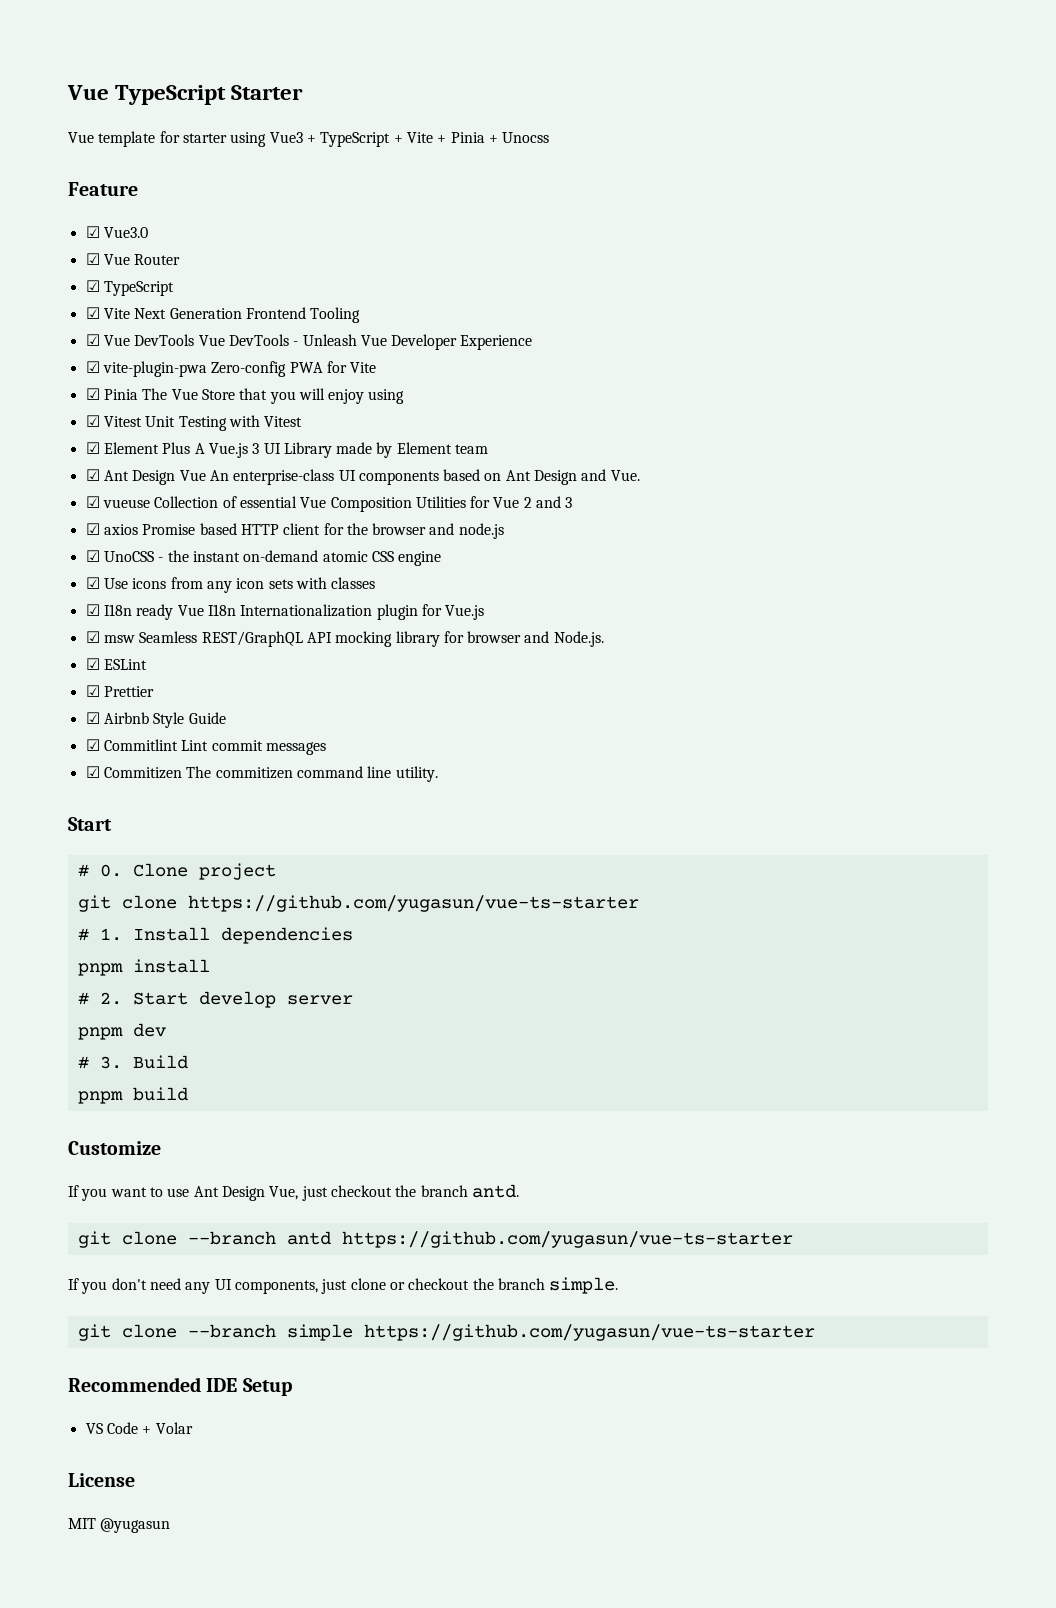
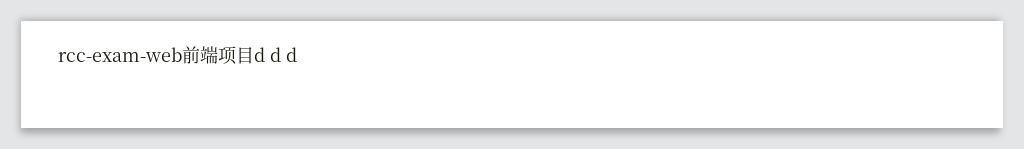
- Vue TypeScript Starter
- Vue template for starter using Vue3 + TypeScript + Vite + Pinia + Unocss
- Feature
- ☑ Vue3.0
- ☑ Vue Router
- ☑ TypeScript
- ☑ Vite Next Generation Frontend Tooling
- ☑ Vue DevTools Vue DevTools - Unleash Vue Developer Experience
- ☑ vite-plugin-pwa Zero-config PWA for Vite
- ☑ Pinia The Vue Store that you will enjoy using
- ☑ Vitest Unit Testing with Vitest
- ☑ Element Plus A Vue.js 3 UI Library made by Element team
- ☑ Ant Design Vue An enterprise-class UI components based on Ant Design and Vue.
- ☑ vueuse Collection of essential Vue Composition Utilities for Vue 2 and 3
- ☑ axios Promise based HTTP client for the browser and node.js
- ☑ UnoCSS - the instant on-demand atomic CSS engine
- ☑ Use icons from any icon sets with classes
- ☑ I18n ready Vue I18n Internationalization plugin for Vue.js
- ☑ msw Seamless REST/GraphQL API mocking library for browser and Node.js.
- ☑ ESLint
- ☑ Prettier
- ☑ Airbnb Style Guide
- ☑ Commitlint Lint commit messages
- ☑ Commitizen The commitizen command line utility.
- Start
- # 0. Clone project
- git clone https://github.com/yugasun/vue-ts-starter
- # 1. Install dependencies
- pnpm install
- # 2. Start develop server
- pnpm dev
- # 3. Build
- pnpm build
- Customize
- If you want to use Ant Design Vue, just checkout the branch antd.
- git clone --branch antd https://github.com/yugasun/vue-ts-starter
- If you don't need any UI components, just clone or checkout the branch simple.
- git clone --branch simple https://github.com/yugasun/vue-ts-starter
- Recommended IDE Setup
- VS Code + Volar
- License
- MIT @yugasun
+ rcc-exam-web前端项目d d d

